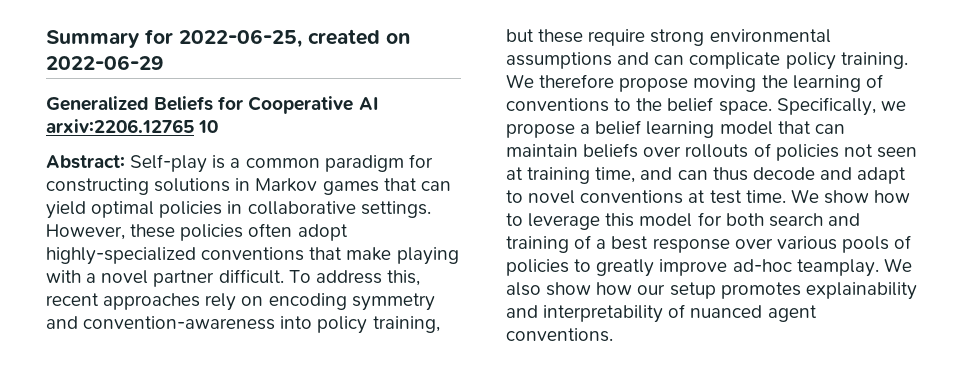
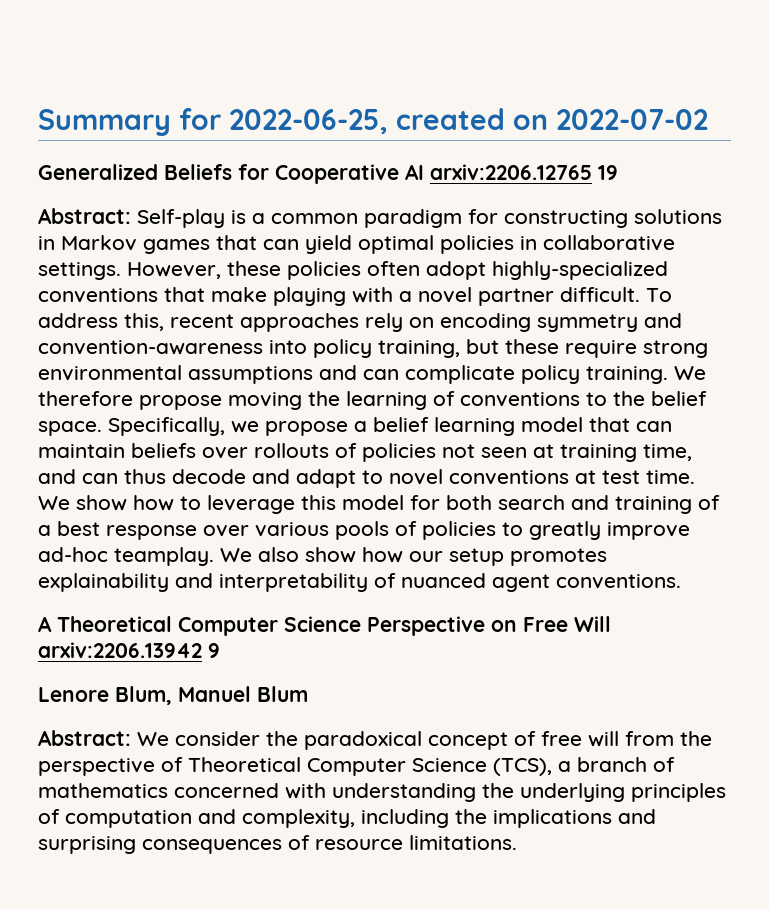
- Summary for 2022-06-25, created on 2022-06-29
+ Summary for 2022-06-25, created on 2022-07-02
- Generalized Beliefs for Cooperative AI arxiv:2206.12765 10
+ Generalized Beliefs for Cooperative AI arxiv:2206.12765 19
+ A Theoretical Computer Science Perspective on Free Will arxiv:2206.13942 9
+ Lenore Blum, Manuel Blum
+ Abstract: We consider the paradoxical concept of free will from the perspective of Theoretical Computer Science (TCS), a branch of mathematics concerned with understanding the underlying principles of computation and complexity, including the implications and surprising consequences of resource limitations.

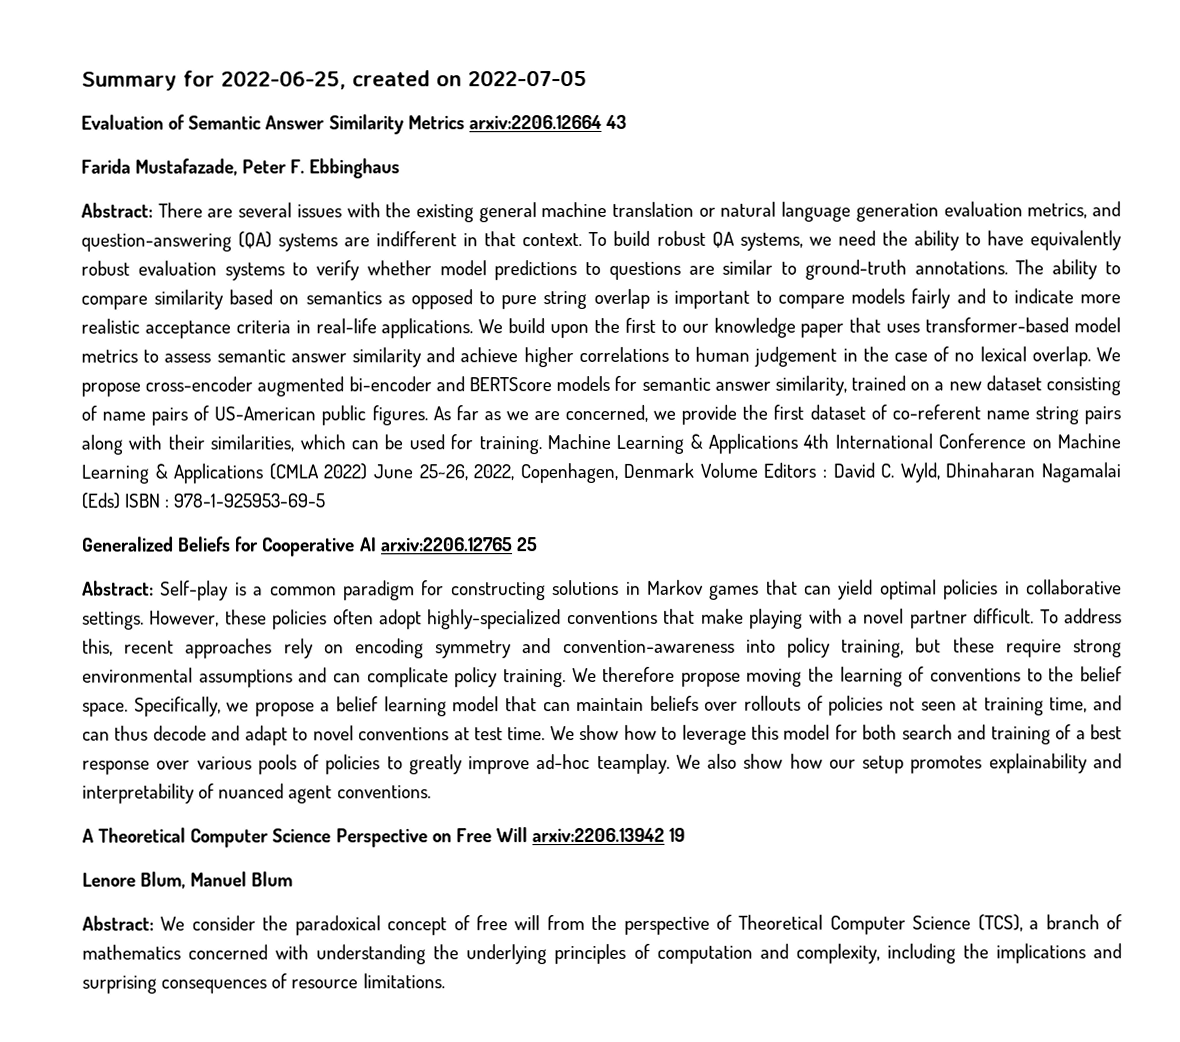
- Summary for 2022-06-25, created on 2022-07-02
+ Summary for 2022-06-25, created on 2022-07-05
+ Evaluation of Semantic Answer Similarity Metrics arxiv:2206.12664 43
+ Farida Mustafazade, Peter F. Ebbinghaus
+ Abstract: There are several issues with the existing general machine translation or natural language generation evaluation metrics, and question-answering (QA) systems are indifferent in that context. To build robust QA systems, we need the ability to have equivalently robust evaluation systems to verify whether model predictions to questions are similar to ground-truth annotations. The ability to compare similarity based on semantics as opposed to pure string overlap is important to compare models fairly and to indicate more realistic acceptance criteria in real-life applications. We build upon the first to our knowledge paper that uses transformer-based model metrics to assess semantic answer similarity and achieve higher correlations to human judgement in the case of no lexical overlap. We propose cross-encoder augmented bi-encoder and BERTScore models for semantic answer similarity, trained on a new dataset consisting of name pairs of US-American public figures. As far as we are concerned, we provide the first dataset of co-referent name string pairs along with their similarities, which can be used for training. Machine Learning & Applications 4th International Conference on Machine Learning & Applications (CMLA 2022) June 25~26, 2022, Copenhagen, Denmark Volume Editors : David C. Wyld, Dhinaharan Nagamalai (Eds) ISBN : 978-1-925953-69-5
- Generalized Beliefs for Cooperative AI arxiv:2206.12765 19
+ Generalized Beliefs for Cooperative AI arxiv:2206.12765 25
- A Theoretical Computer Science Perspective on Free Will arxiv:2206.13942 9
+ A Theoretical Computer Science Perspective on Free Will arxiv:2206.13942 19

